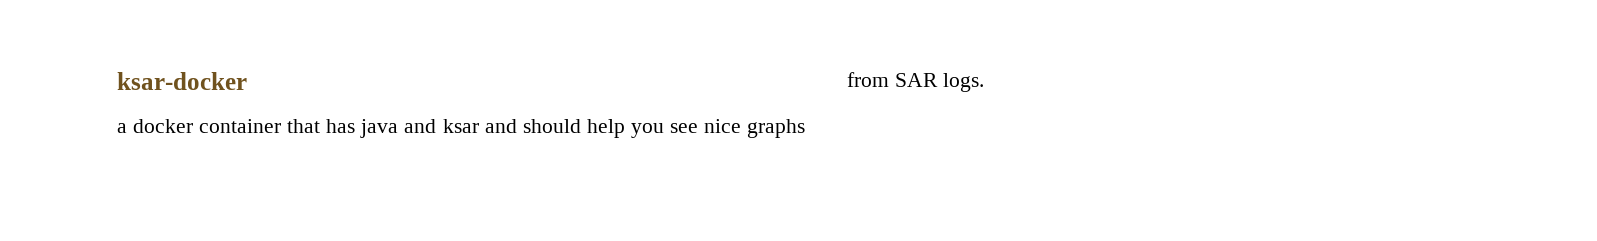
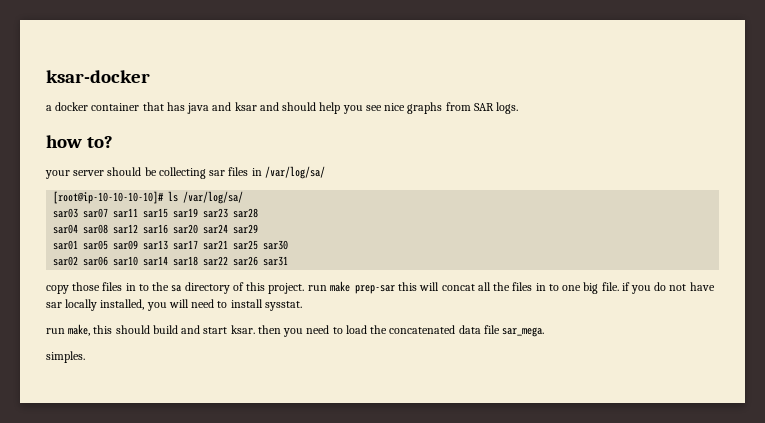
+ how to?
+ your server should be collecting sar files in /var/log/sa/
+ [root@ip-10-10-10-10]# ls /var/log/sa/
+ sar03 sar07 sar11 sar15 sar19 sar23 sar28
+ sar04 sar08 sar12 sar16 sar20 sar24 sar29
+ sar01 sar05 sar09 sar13 sar17 sar21 sar25 sar30
+ sar02 sar06 sar10 sar14 sar18 sar22 sar26 sar31
+ copy those files in to the sa directory of this project. run make prep-sar this will concat all the files in to one big file. if you do not have sar locally installed, you will need to install sysstat.
+ run make, this should build and start ksar. then you need to load the concatenated data file sar_mega.
+ simples.

